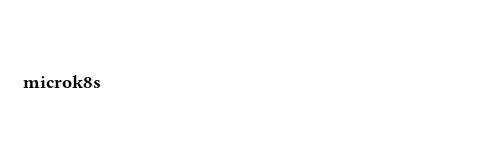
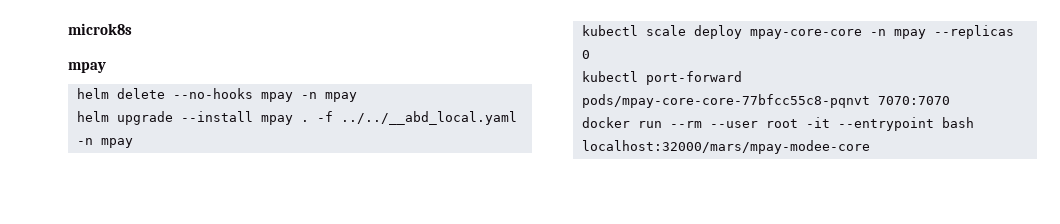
  microk8s
+ mpay
+ helm delete --no-hooks mpay -n mpay
+ helm upgrade --install mpay . -f ../../__abd_local.yaml -n mpay
+ kubectl scale deploy mpay-core-core -n mpay --replicas 0
+ kubectl port-forward pods/mpay-core-core-77bfcc55c8-pqnvt 7070:7070
+ docker run --rm --user root -it --entrypoint bash localhost:32000/mars/mpay-modee-core

